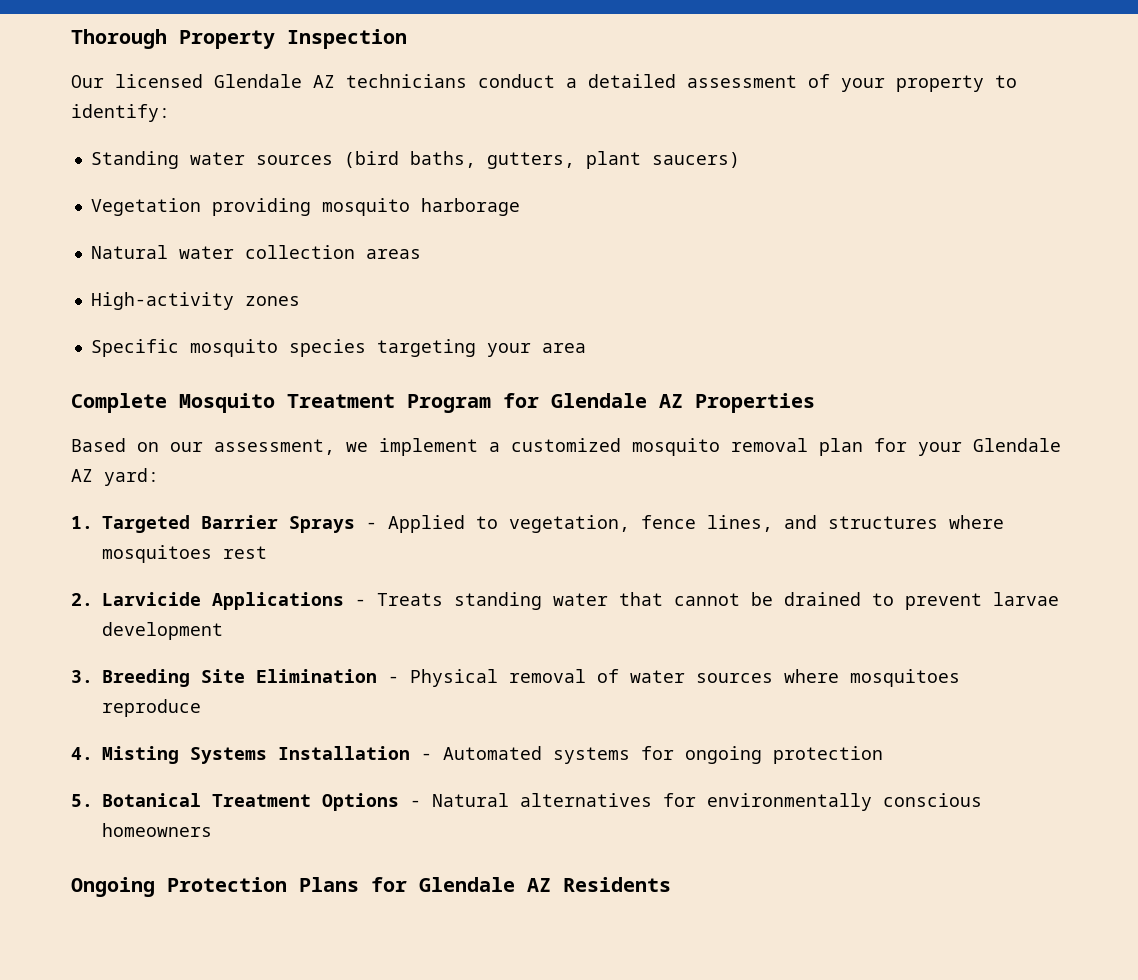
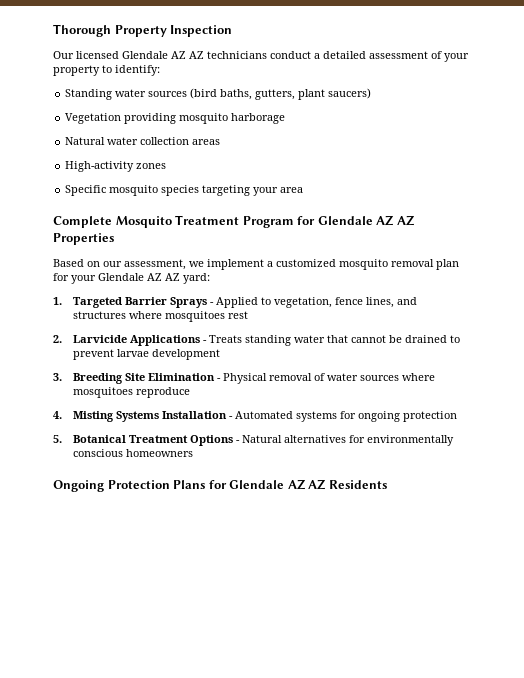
- Our licensed Glendale AZ technicians conduct a detailed assessment of your property to identify:
+ Our licensed Glendale AZ AZ technicians conduct a detailed assessment of your property to identify:
- Complete Mosquito Treatment Program for Glendale AZ Properties
+ Complete Mosquito Treatment Program for Glendale AZ AZ Properties
- Based on our assessment, we implement a customized mosquito removal plan for your Glendale AZ yard:
+ Based on our assessment, we implement a customized mosquito removal plan for your Glendale AZ AZ yard:
- Ongoing Protection Plans for Glendale AZ Residents
+ Ongoing Protection Plans for Glendale AZ AZ Residents

